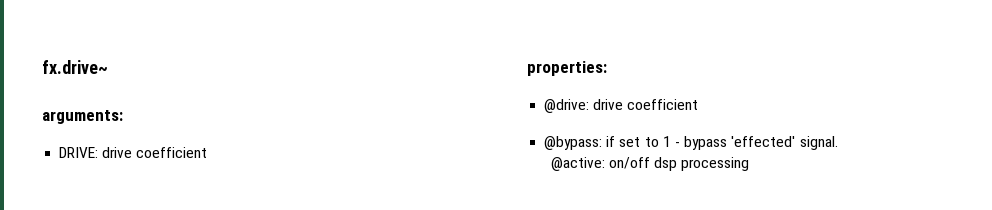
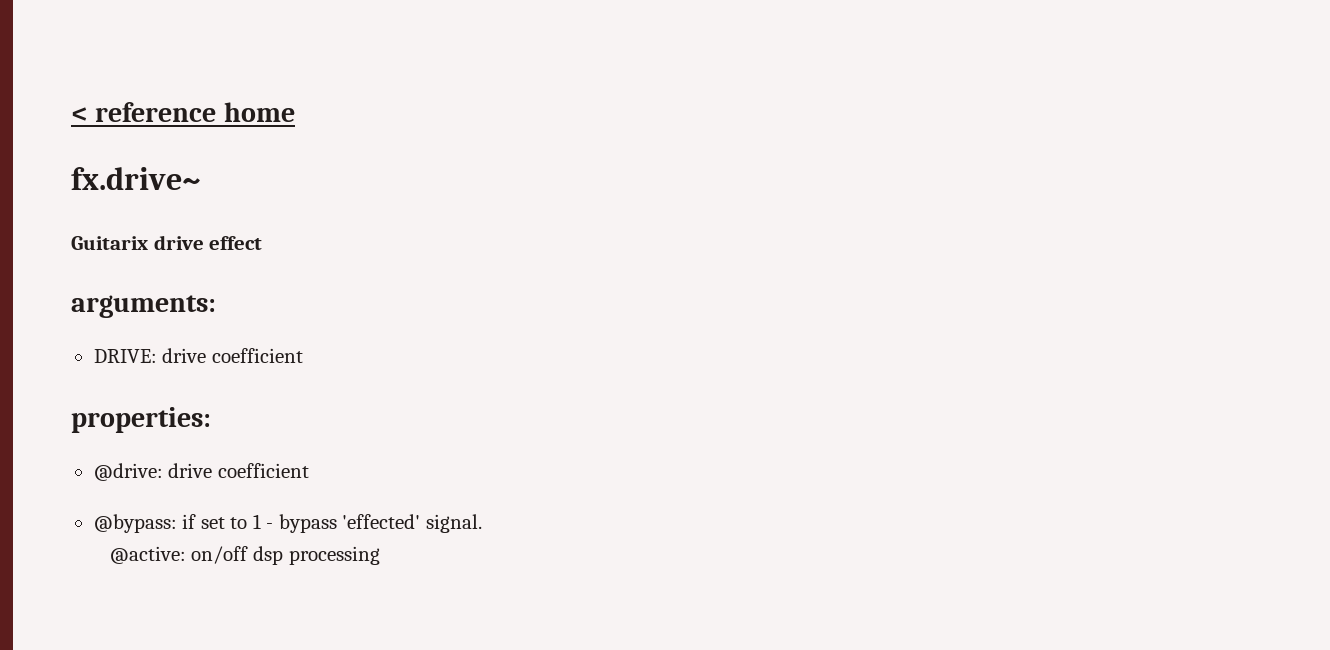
+ < reference home
  fx.drive~
+ Guitarix drive effect

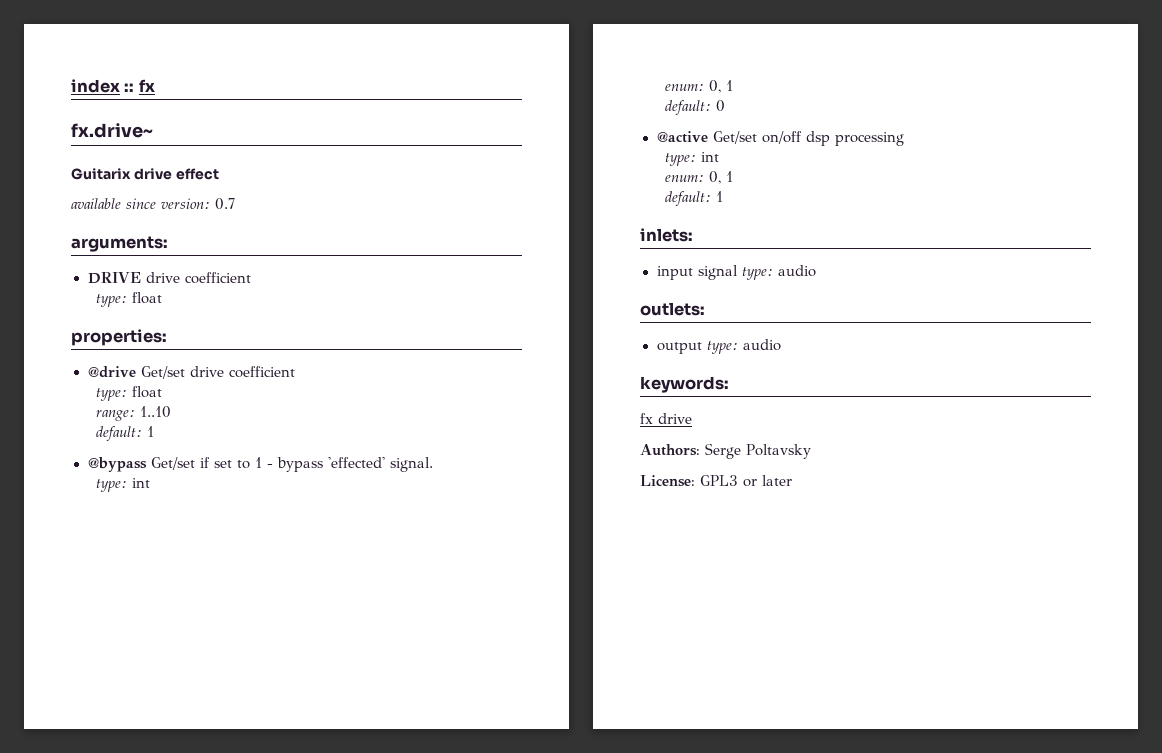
- < reference home
+ index :: fx
+ available since version: 0.7
- DRIVE: drive coefficient
+ DRIVE drive coefficient
+ type: float
- @drive: drive coefficient
- @bypass: if set to 1 - bypass 'effected' signal.
- @active: on/off dsp processing
+ @drive Get/set drive coefficient
+ type: float
+ range: 1..10
+ default: 1
+ @bypass Get/set if set to 1 - bypass 'effected' signal.
+ type: int
+ enum: 0, 1
+ default: 0
+ @active Get/set on/off dsp processing
+ type: int
+ enum: 0, 1
+ default: 1
+ inlets:
+ input signal type: audio
+ outlets:
+ output type: audio
+ keywords:
+ fx drive
+ Authors: Serge Poltavsky
+ License: GPL3 or later

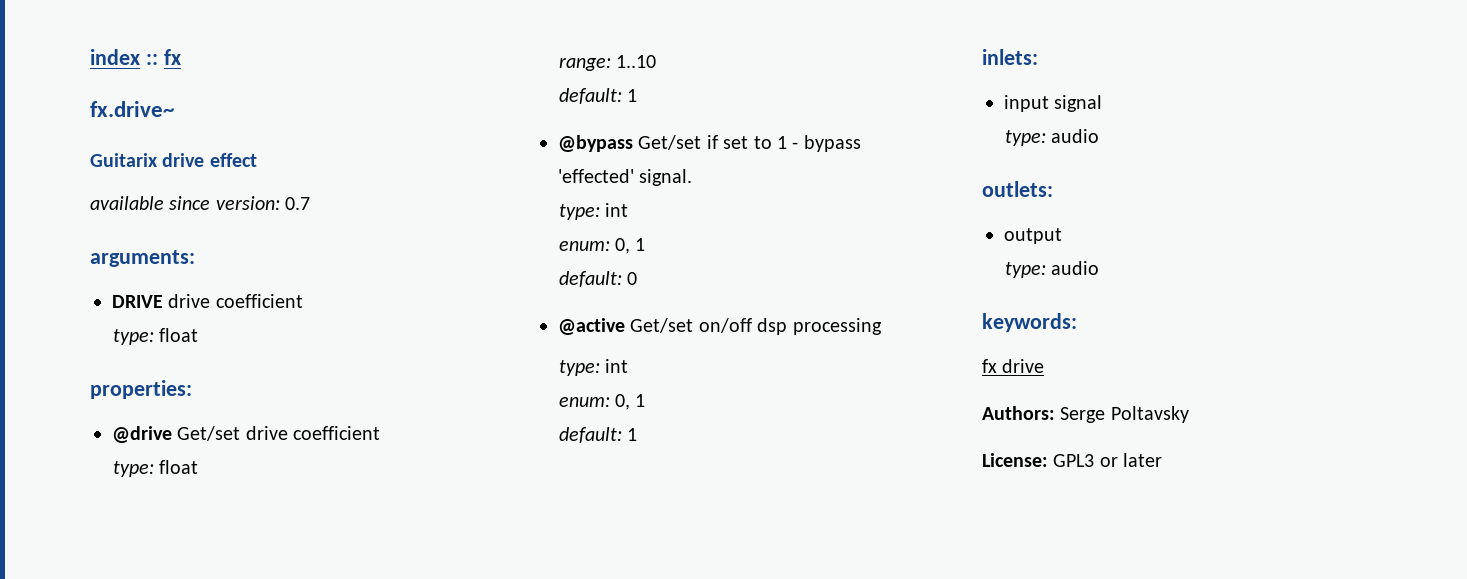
- input signal type: audio
+ input signal
+ type: audio
- output type: audio
+ output
+ type: audio

